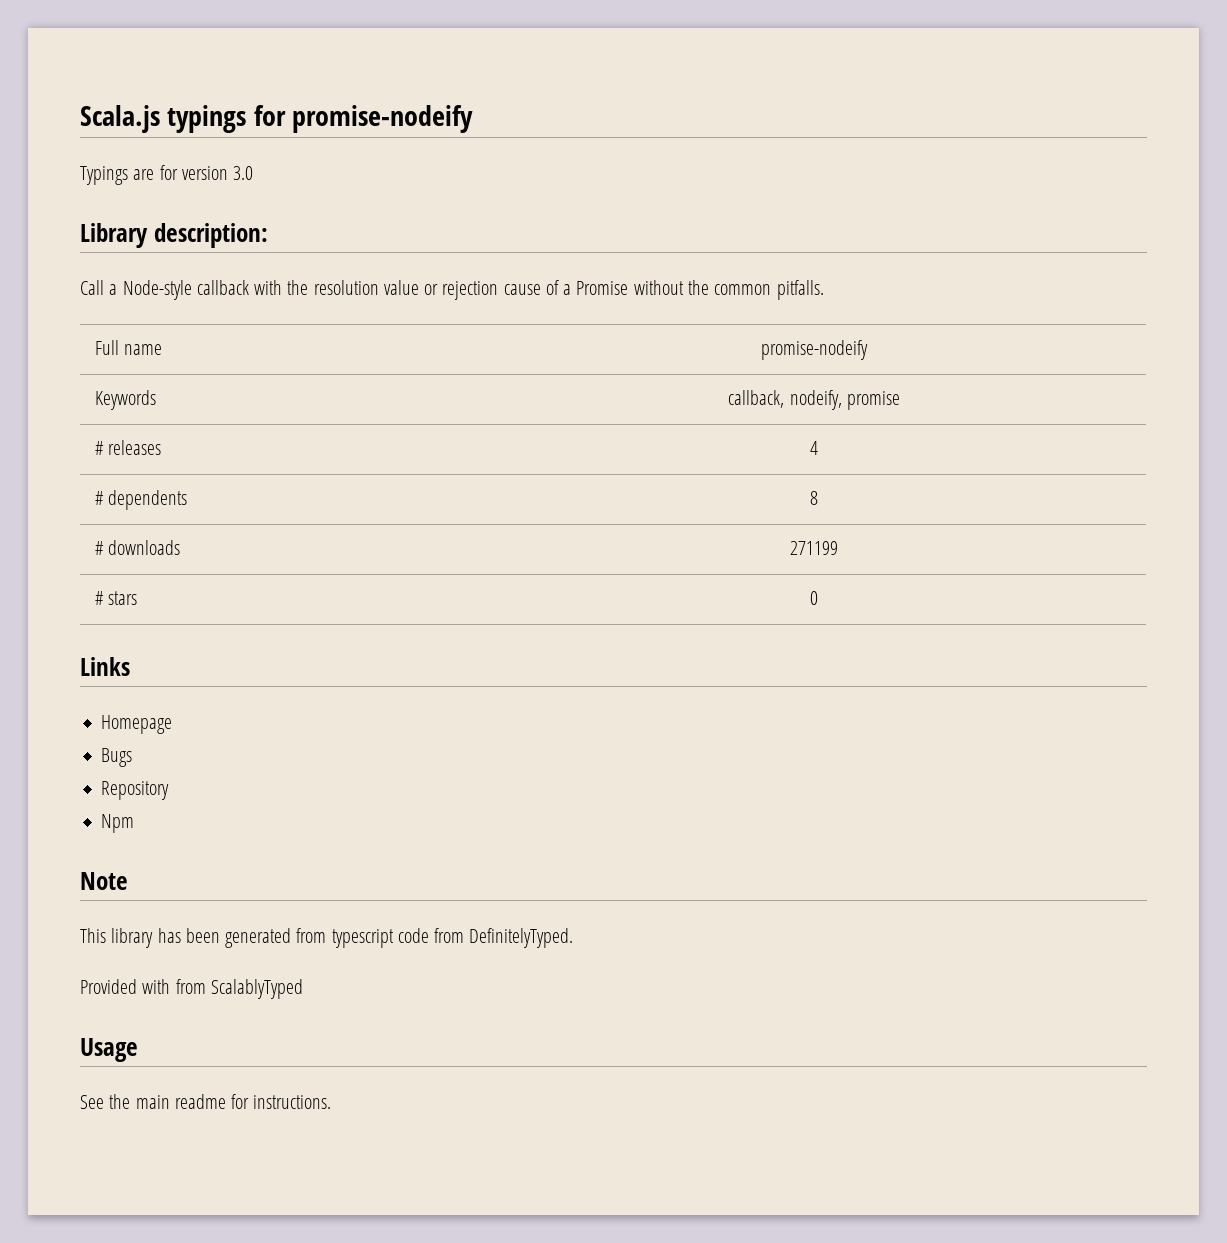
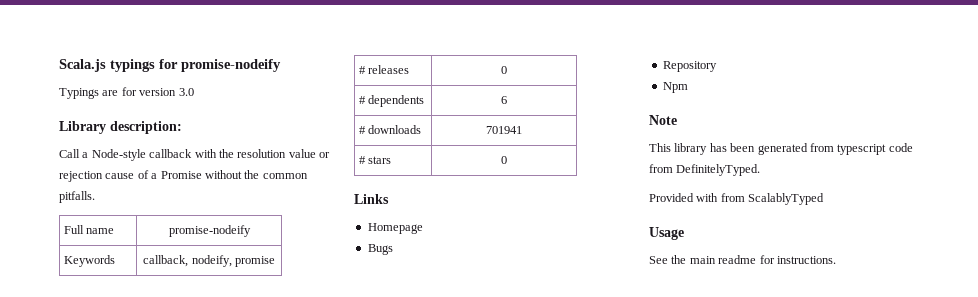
- # releases | 4
+ # releases | 0
- # dependents | 8
+ # dependents | 6
- # downloads | 271199
+ # downloads | 701941

